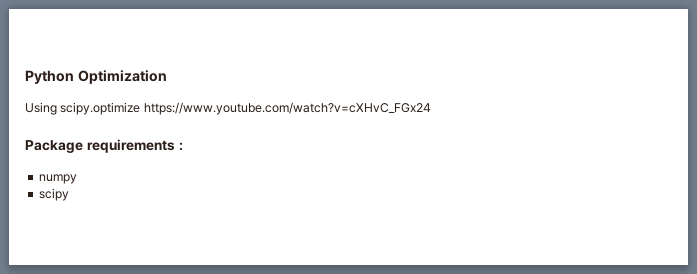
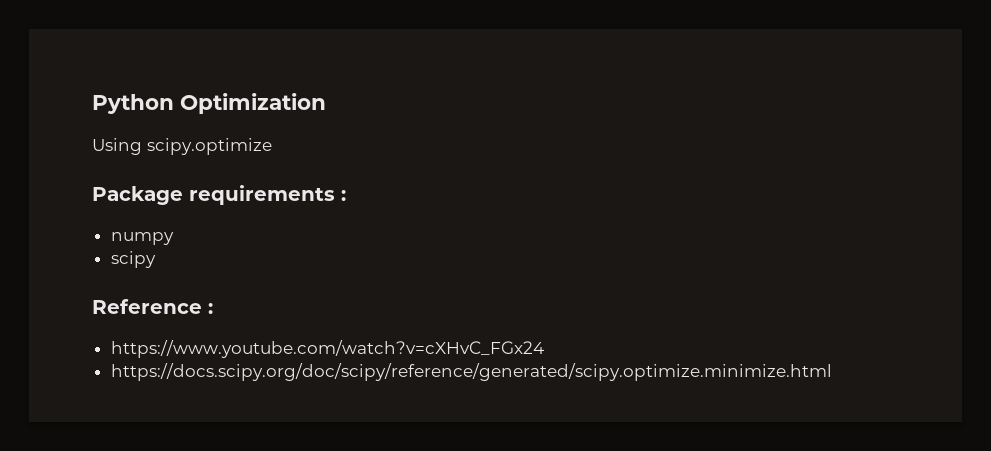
- Using scipy.optimize https://www.youtube.com/watch?v=cXHvC_FGx24
+ Using scipy.optimize
+ Reference :
+ https://www.youtube.com/watch?v=cXHvC_FGx24
+ https://docs.scipy.org/doc/scipy/reference/generated/scipy.optimize.minimize.html

